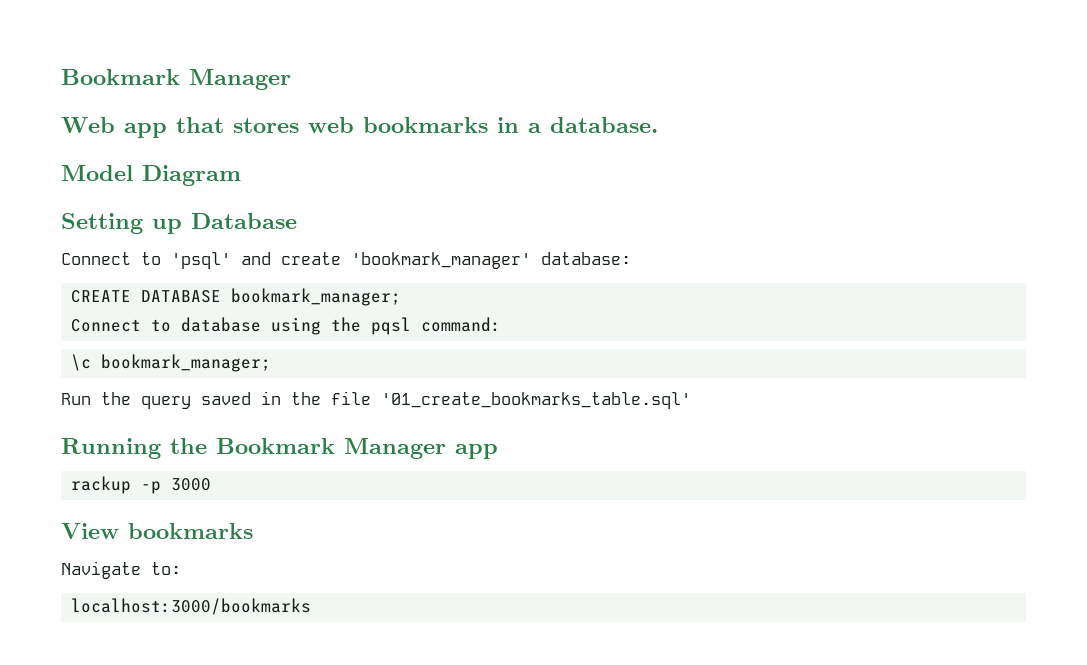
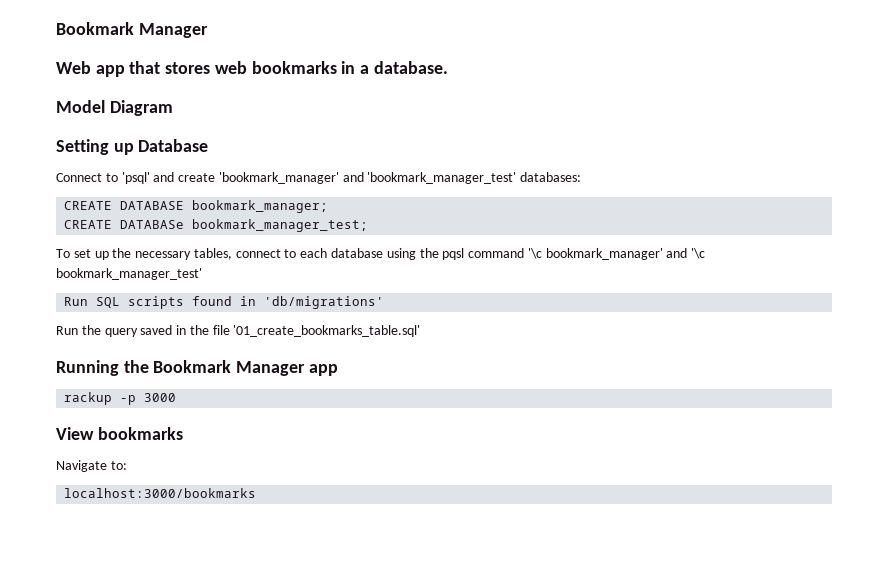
- Connect to 'psql' and create 'bookmark_manager' database:
+ Connect to 'psql' and create 'bookmark_manager' and 'bookmark_manager_test' databases:
- Connect to database using the pqsl command:
- \c bookmark_manager;
+ CREATE DATABASe bookmark_manager_test;
+ To set up the necessary tables, connect to each database using the pqsl command '\c bookmark_manager' and '\c bookmark_manager_test'
+ Run SQL scripts found in 'db/migrations'

